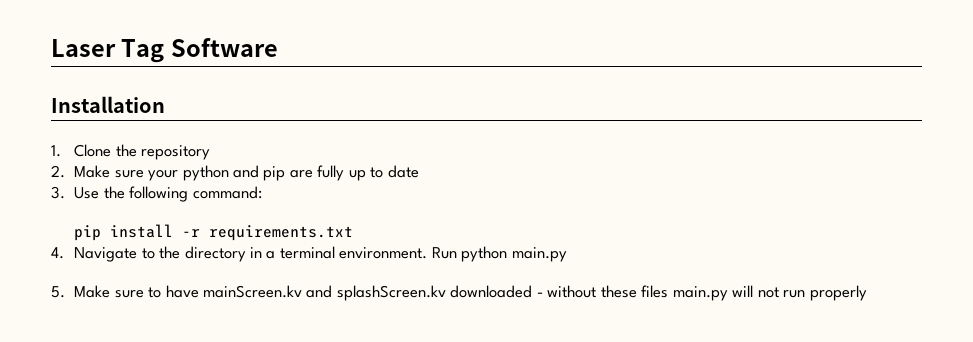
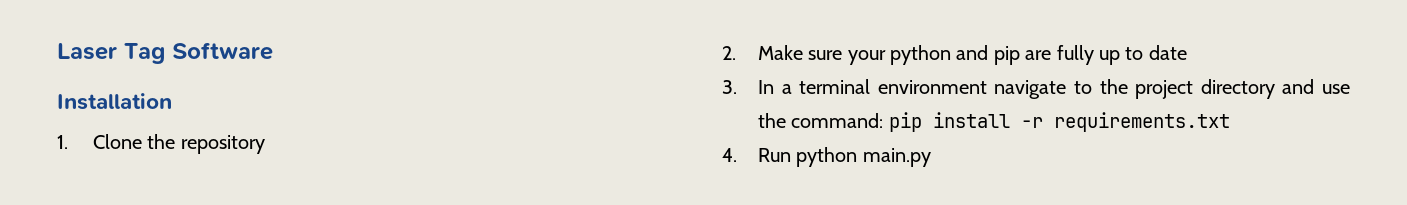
- 3. Use the following command:
- pip install -r requirements.txt
+ 3. In a terminal environment navigate to the project directory and use the command: pip install -r requirements.txt
- 4. Navigate to the directory in a terminal environment. Run python main.py
- 5. Make sure to have mainScreen.kv and splashScreen.kv downloaded - without these files main.py will not run properly
+ 4. Run python main.py

